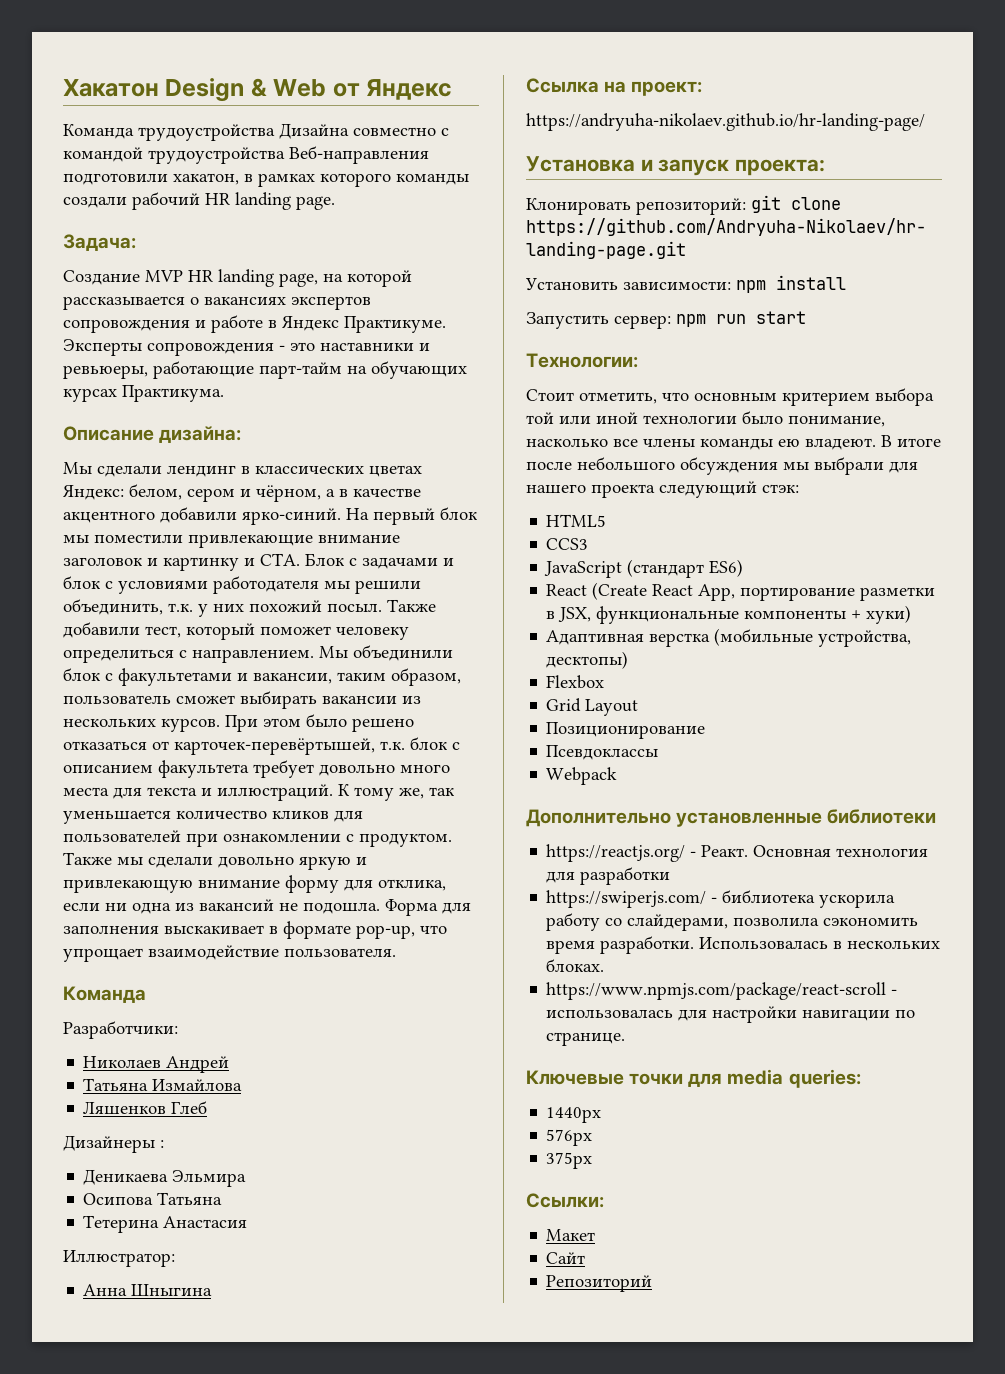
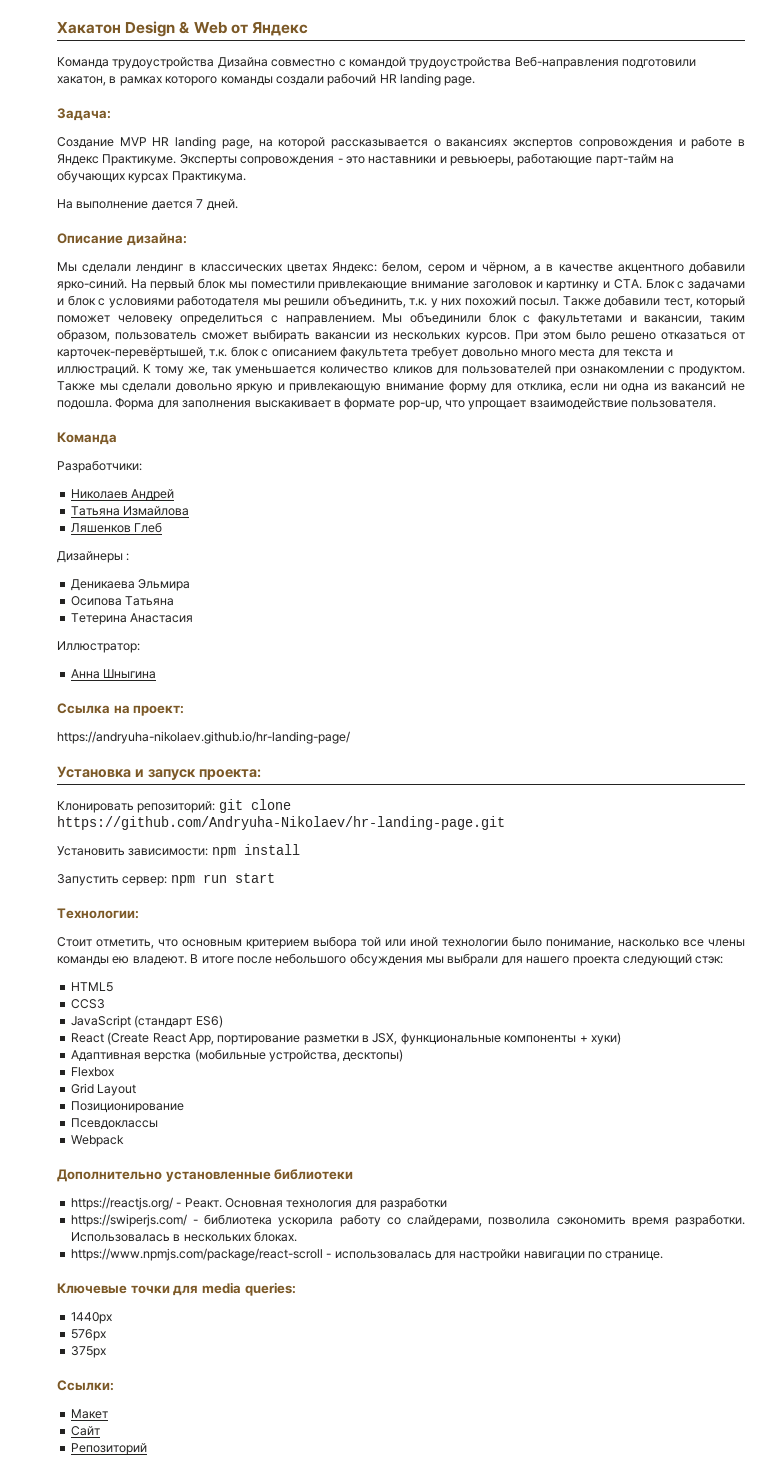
+ На выполнение дается 7 дней.

